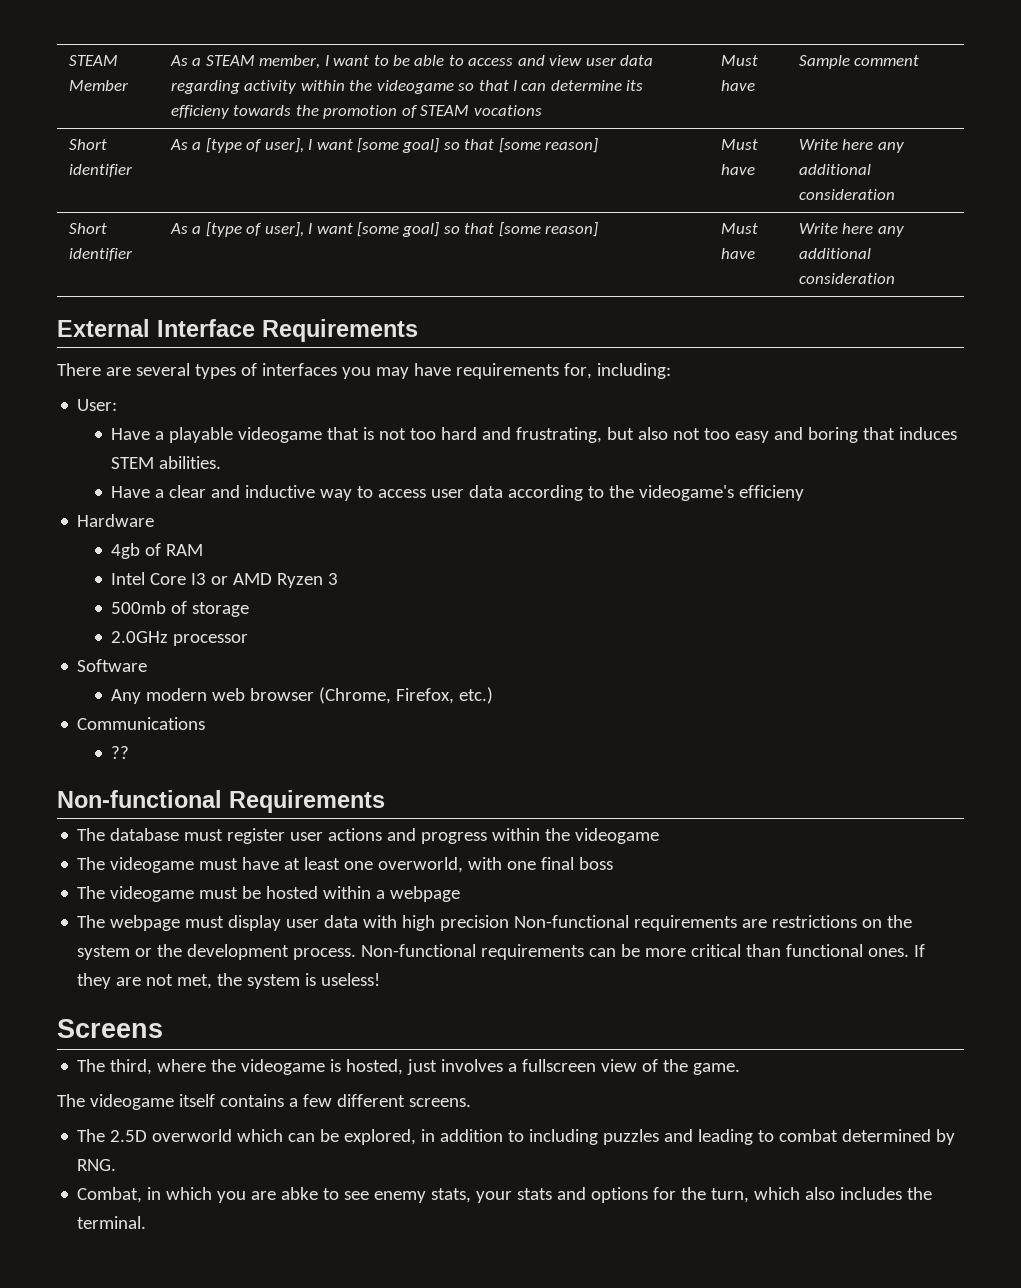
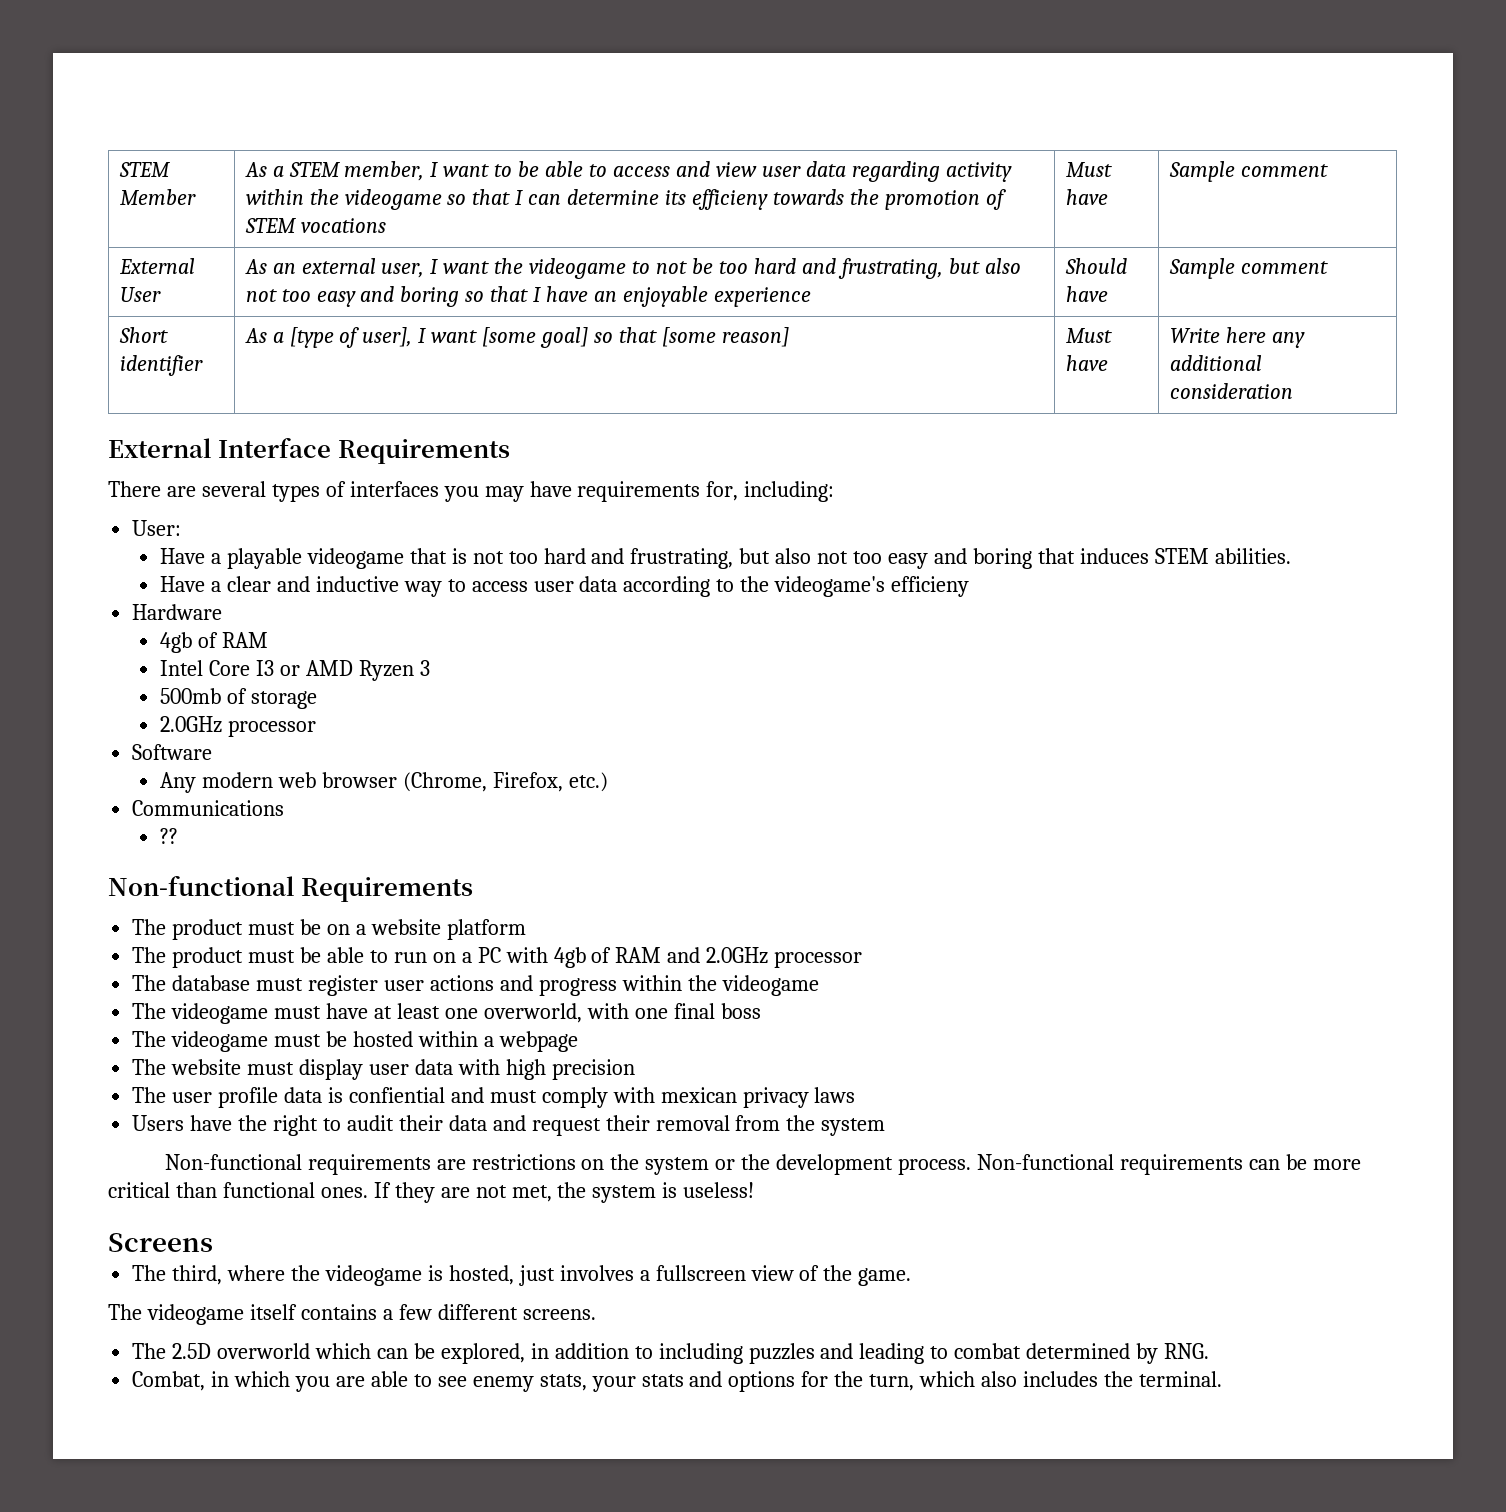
- STEAM Member | As a STEAM member, I want to be able to access and view user data regarding activity within the videogame so that I can determine its efficieny towards the promotion of STEAM vocations | Must have | Sample comment
- Short identifier | As a [type of user], I want [some goal] so that [some reason] | Must have | Write here any additional consideration
+ STEM Member | As a STEM member, I want to be able to access and view user data regarding activity within the videogame so that I can determine its efficieny towards the promotion of STEM vocations | Must have | Sample comment
+ External User | As an external user, I want the videogame to not be too hard and frustrating, but also not too easy and boring so that I have an enjoyable experience | Should have | Sample comment
+ The product must be on a website platform
+ The product must be able to run on a PC with 4gb of RAM and 2.0GHz processor
- The webpage must display user data with high precision Non-functional requirements are restrictions on the system or the development process.
+ The website must display user data with high precision
+ The user profile data is confiential and must comply with mexican privacy laws
+ Users have the right to audit their data and request their removal from the system
+ Non-functional requirements are restrictions on the system or the development process.
- Combat, in which you are abke to see enemy stats, your stats and options for the turn, which also includes the terminal.
+ Combat, in which you are able to see enemy stats, your stats and options for the turn, which also includes the terminal.

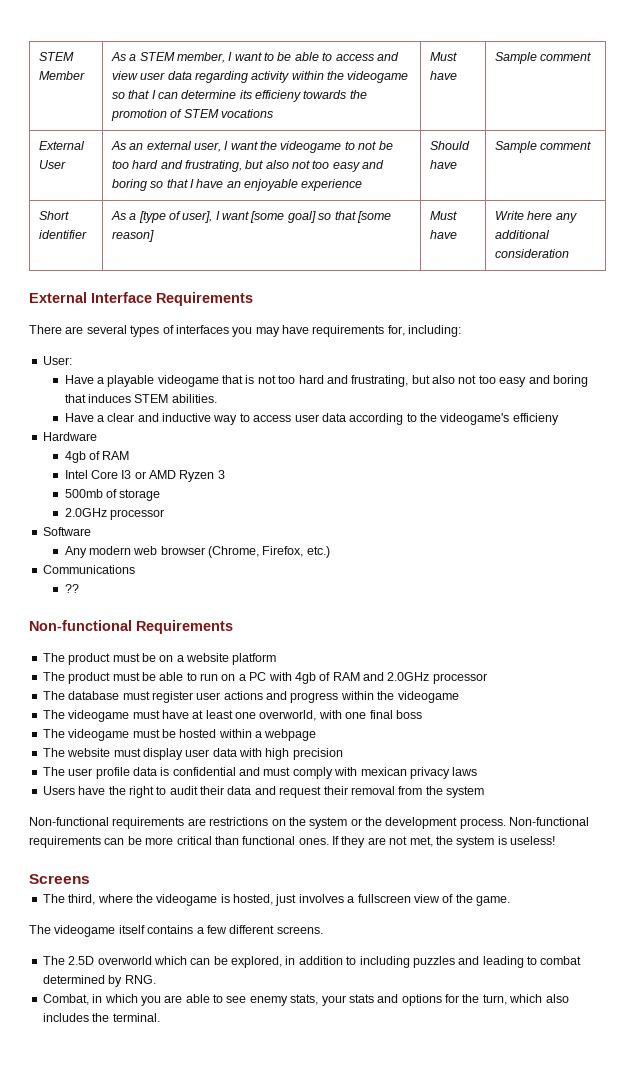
- The user profile data is confiential and must comply with mexican privacy laws
+ The user profile data is confidential and must comply with mexican privacy laws

